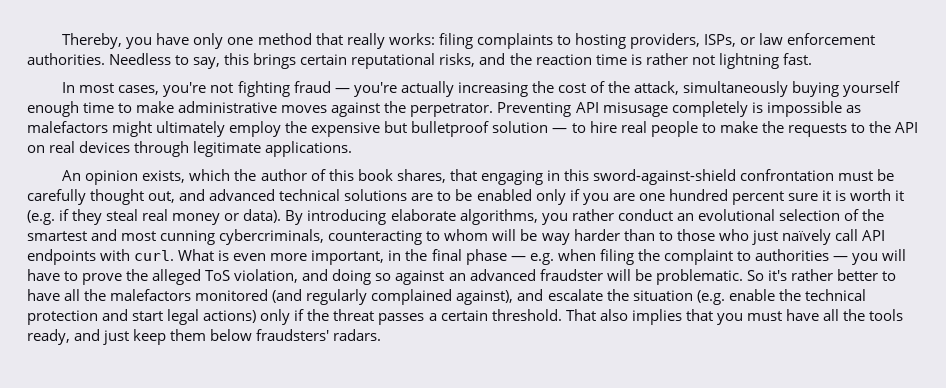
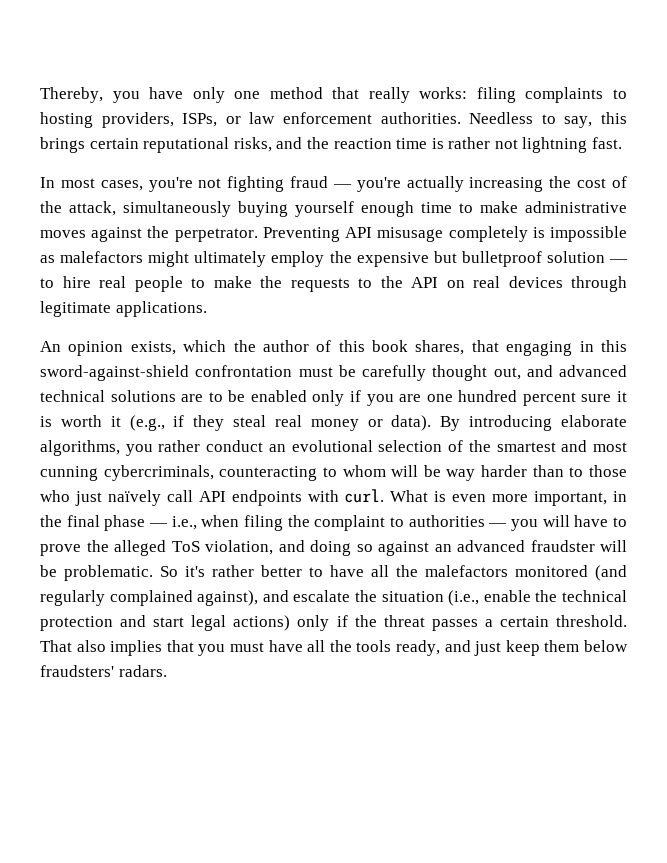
- An opinion exists, which the author of this book shares, that engaging in this sword-against-shield confrontation must be carefully thought out, and advanced technical solutions are to be enabled only if you are one hundred percent sure it is worth it (e.g. if they steal real money or data).
+ An opinion exists, which the author of this book shares, that engaging in this sword-against-shield confrontation must be carefully thought out, and advanced technical solutions are to be enabled only if you are one hundred percent sure it is worth it (e.g., if they steal real money or data).
- What is even more important, in the final phase — e.g. when filing the complaint to authorities — you will have to prove the alleged ToS violation, and doing so against an advanced fraudster will be problematic.
+ What is even more important, in the final phase — i.e., when filing the complaint to authorities — you will have to prove the alleged ToS violation, and doing so against an advanced fraudster will be problematic.
- So it's rather better to have all the malefactors monitored (and regularly complained against), and escalate the situation (e.g. enable the technical protection and start legal actions) only if the threat passes a certain threshold.
+ So it's rather better to have all the malefactors monitored (and regularly complained against), and escalate the situation (i.e., enable the technical protection and start legal actions) only if the threat passes a certain threshold.

